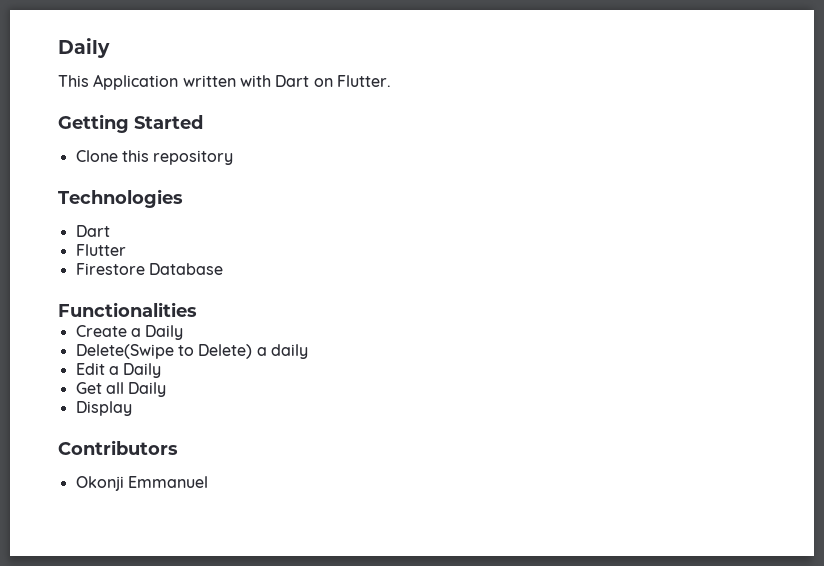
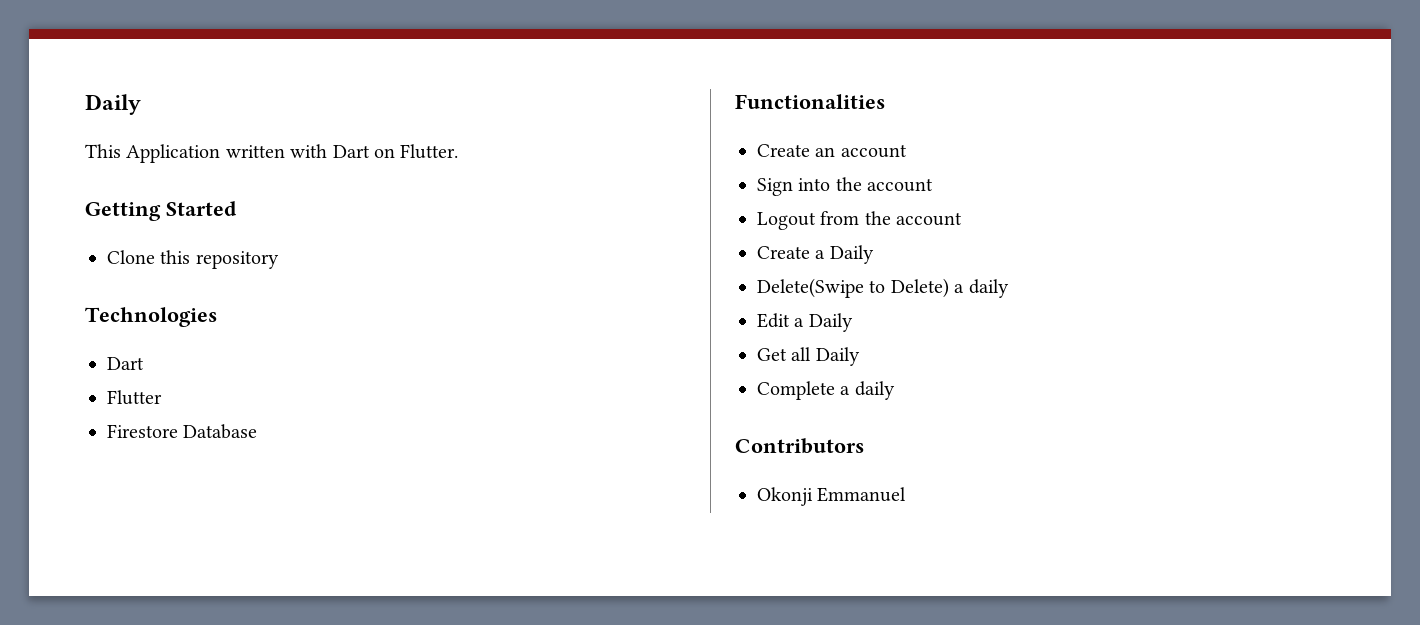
+ Create an account
+ Sign into the account
+ Logout from the account
- Display
+ Complete a daily

